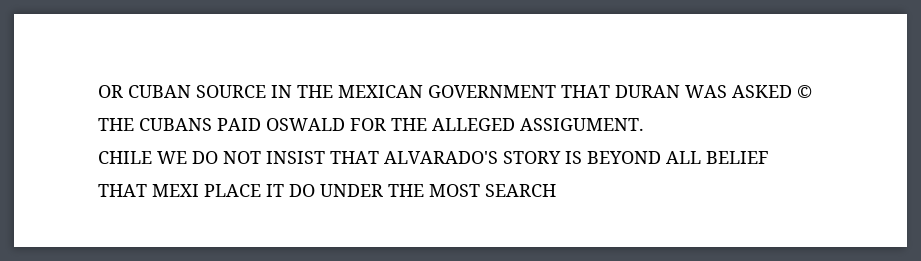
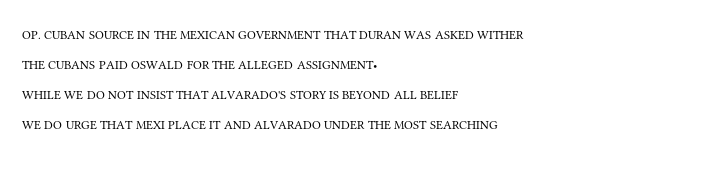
- OR CUBAN SOURCE IN THE MEXICAN GOVERNMENT THAT DURAN WAS ASKED ©
+ OP. CUBAN SOURCE IN THE MEXICAN GOVERNMENT THAT DURAN WAS ASKED WITHER
- THE CUBANS PAID OSWALD FOR THE ALLEGED ASSIGUMENT.
- CHILE WE DO NOT INSIST THAT ALVARADO'S STORY IS BEYOND ALL BELIEF
+ THE CUBANS PAID OSWALD FOR THE ALLEGED ASSIGNMENT•
+ WHILE WE DO NOT INSIST THAT ALVARADO'S STORY IS BEYOND ALL BELIEF
- THAT MEXI PLACE IT DO UNDER THE MOST SEARCH
+ WE DO URGE THAT MEXI PLACE IT AND ALVARADO UNDER THE MOST SEARCHING

